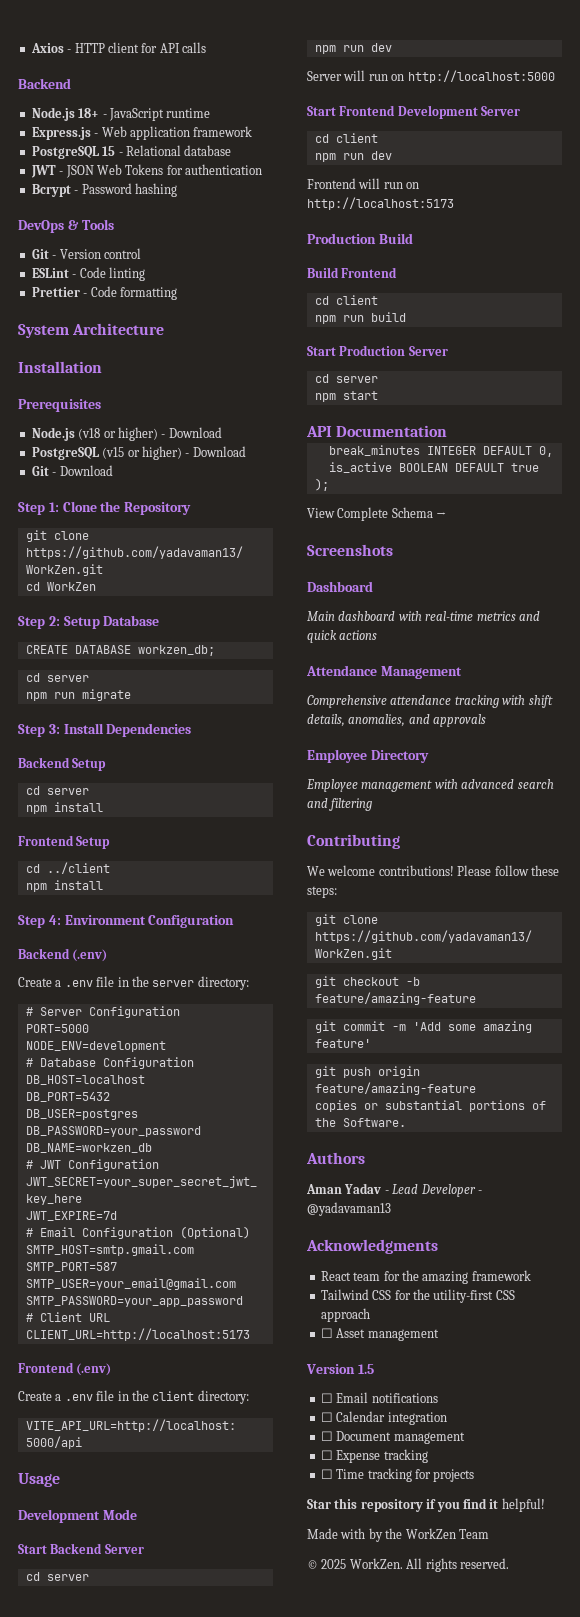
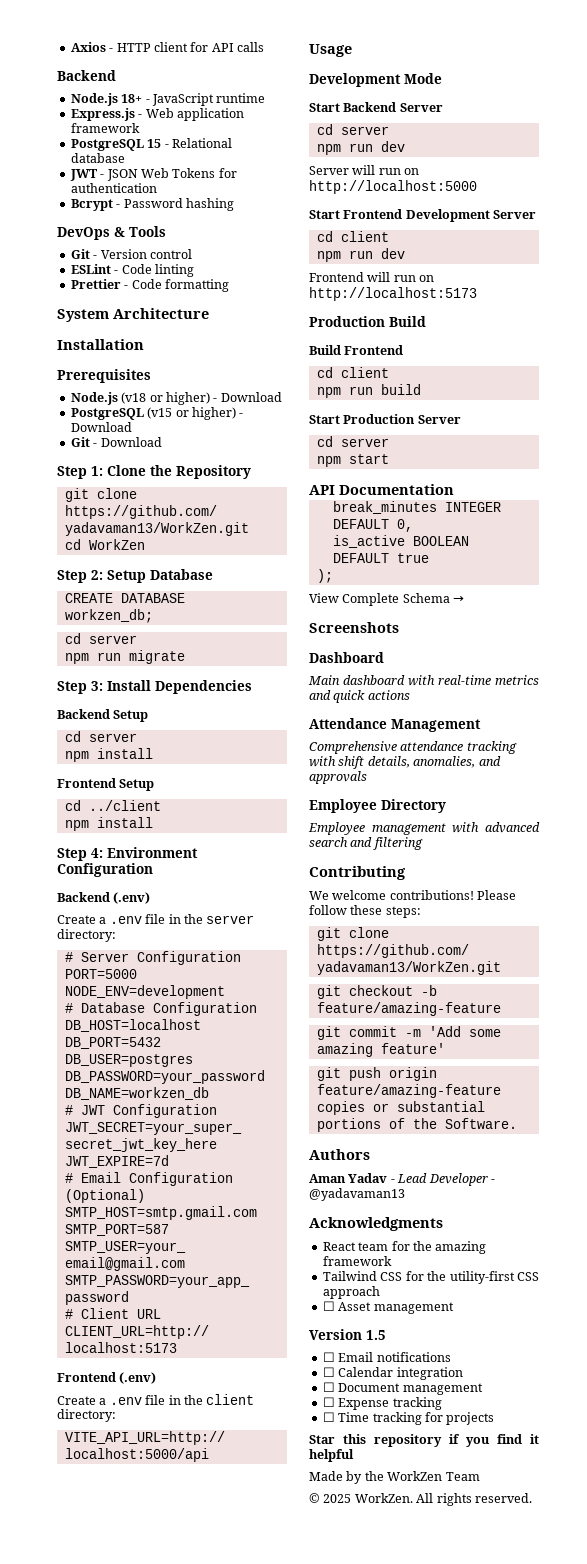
- Star this repository if you find it helpful!
+ Star this repository if you find it helpful
- Made with by the WorkZen Team
+ Made by the WorkZen Team

